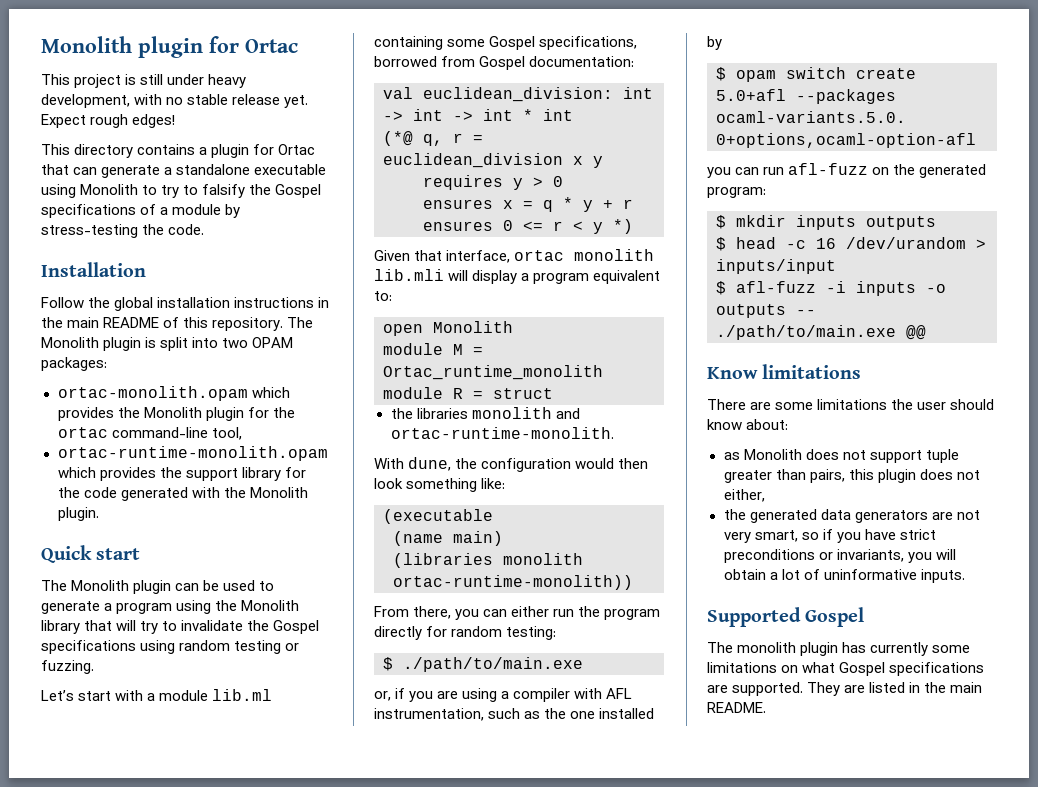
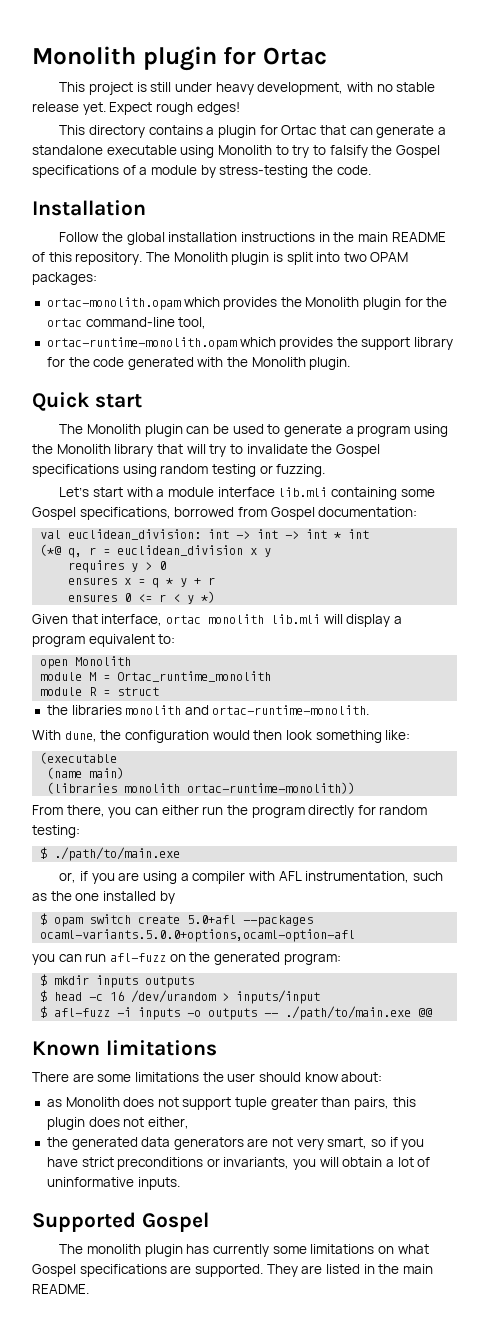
- Let’s start with a module lib.ml containing some Gospel specifications, borrowed from Gospel documentation:
+ Let’s start with a module interface lib.mli containing some Gospel specifications, borrowed from Gospel documentation:
- Know limitations
+ Known limitations

